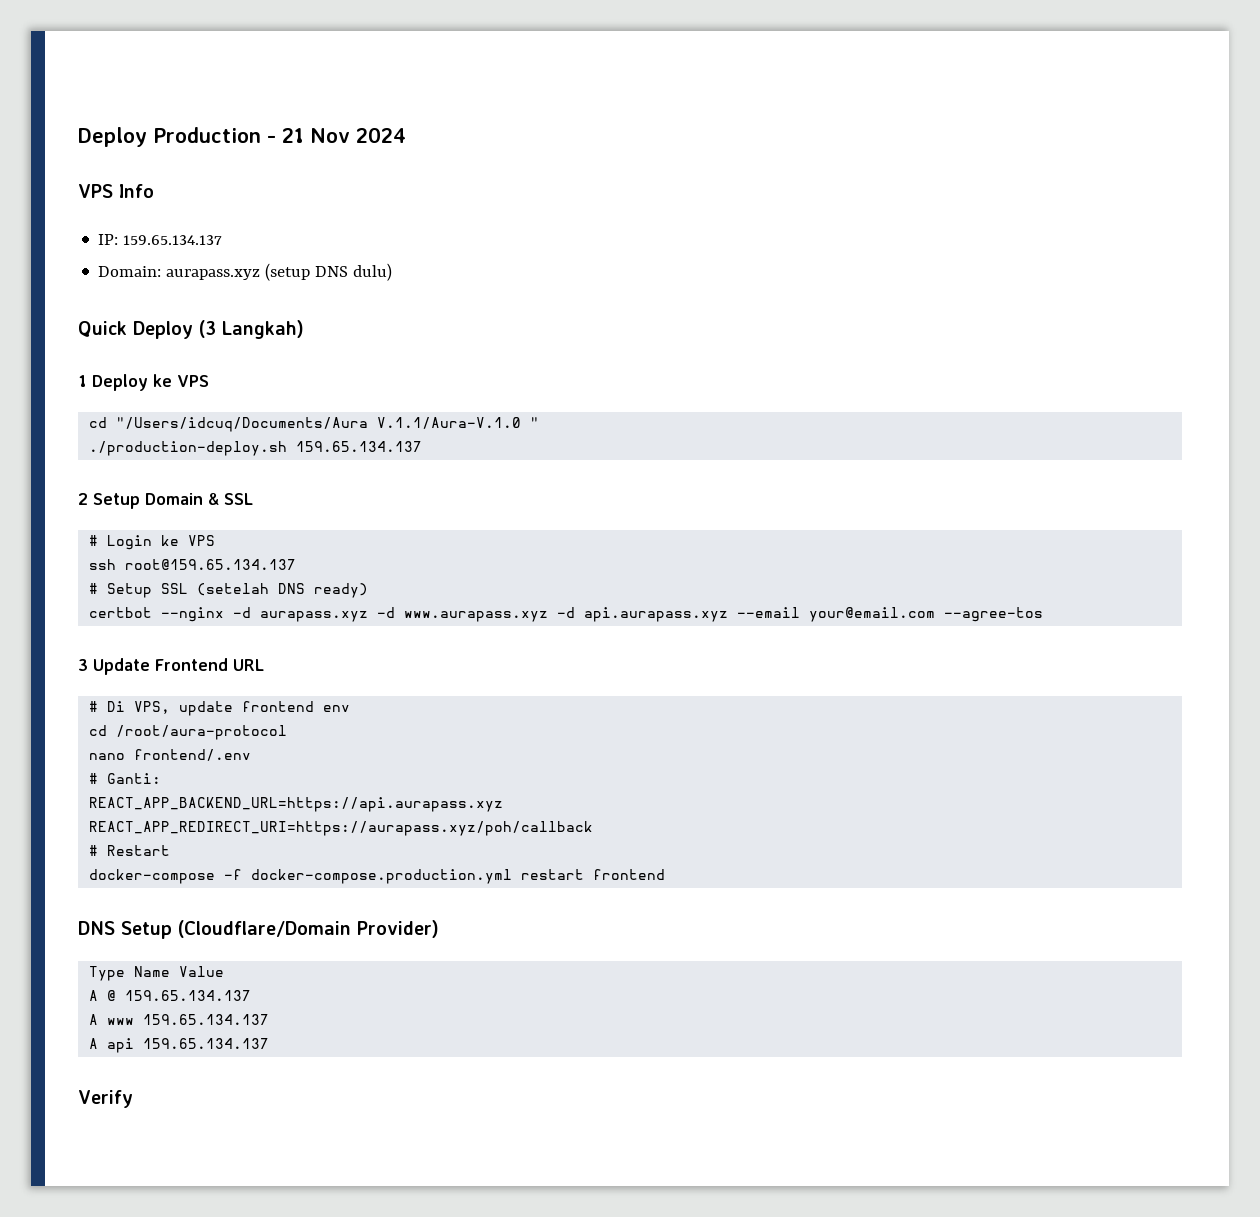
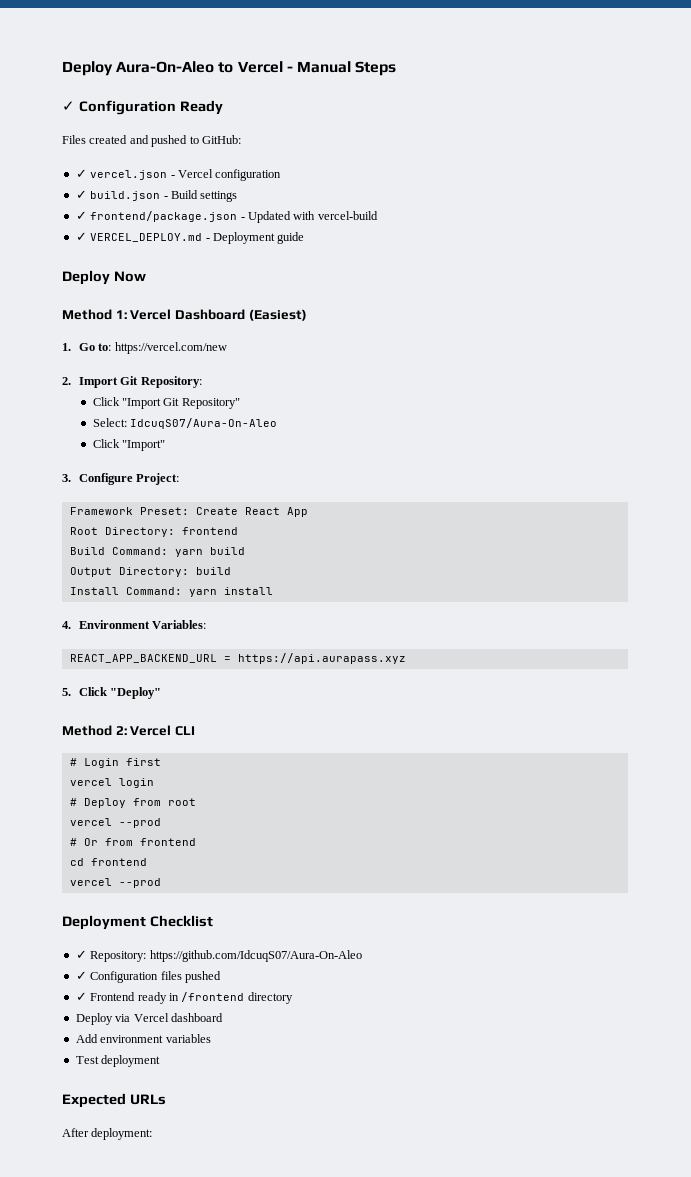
- Deploy Production - 21 Nov 2024
- VPS Info
- IP: 159.65.134.137
- Domain: aurapass.xyz (setup DNS dulu)
- Quick Deploy (3 Langkah)
- 1 Deploy ke VPS
- cd "/Users/idcuq/Documents/Aura V.1.1/Aura-V.1.0 "
- ./production-deploy.sh 159.65.134.137
- 2 Setup Domain & SSL
- # Login ke VPS
- ssh root@159.65.134.137
- # Setup SSL (setelah DNS ready)
- certbot --nginx -d aurapass.xyz -d www.aurapass.xyz -d api.aurapass.xyz --email your@email.com --agree-tos
- 3 Update Frontend URL
- # Di VPS, update frontend env
- cd /root/aura-protocol
- nano frontend/.env
- # Ganti:
- REACT_APP_BACKEND_URL=https://api.aurapass.xyz
- REACT_APP_REDIRECT_URI=https://aurapass.xyz/poh/callback
- # Restart
- docker-compose -f docker-compose.production.yml restart frontend
- DNS Setup (Cloudflare/Domain Provider)
- Type Name Value
- A @ 159.65.134.137
- A www 159.65.134.137
- A api 159.65.134.137
- Verify
+ Deploy Aura-On-Aleo to Vercel - Manual Steps
+ ✓ Configuration Ready
+ Files created and pushed to GitHub:
+ ✓ vercel.json - Vercel configuration
+ ✓ build.json - Build settings
+ ✓ frontend/package.json - Updated with vercel-build
+ ✓ VERCEL_DEPLOY.md - Deployment guide
+ Deploy Now
+ Method 1: Vercel Dashboard (Easiest)
+ 1. Go to: https://vercel.com/new
+ 2. Import Git Repository:
+ Click "Import Git Repository"
+ Select: IdcuqS07/Aura-On-Aleo
+ Click "Import"
+ 3. Configure Project:
+ Framework Preset: Create React App
+ Root Directory: frontend
+ Build Command: yarn build
+ Output Directory: build
+ Install Command: yarn install
+ 4. Environment Variables:
+ REACT_APP_BACKEND_URL = https://api.aurapass.xyz
+ 5. Click "Deploy"
+ Method 2: Vercel CLI
+ # Login first
+ vercel login
+ # Deploy from root
+ vercel --prod
+ # Or from frontend
+ cd frontend
+ vercel --prod
+ Deployment Checklist
+ ✓ Repository: https://github.com/IdcuqS07/Aura-On-Aleo
+ ✓ Configuration files pushed
+ ✓ Frontend ready in /frontend directory
+ Deploy via Vercel dashboard
+ Add environment variables
+ Test deployment
+ Expected URLs
+ After deployment:

